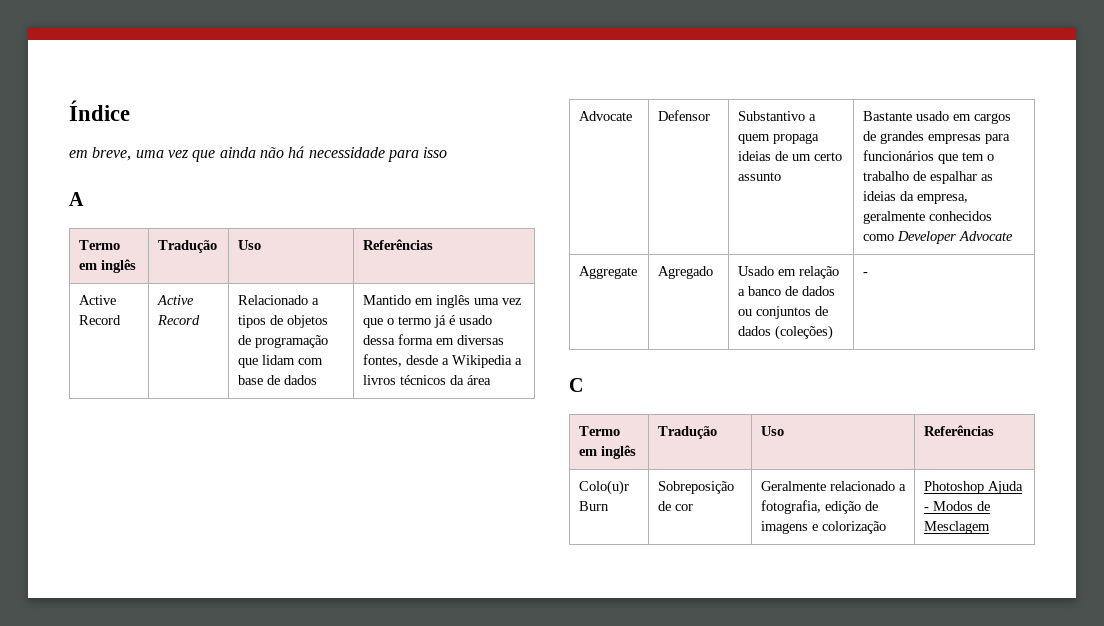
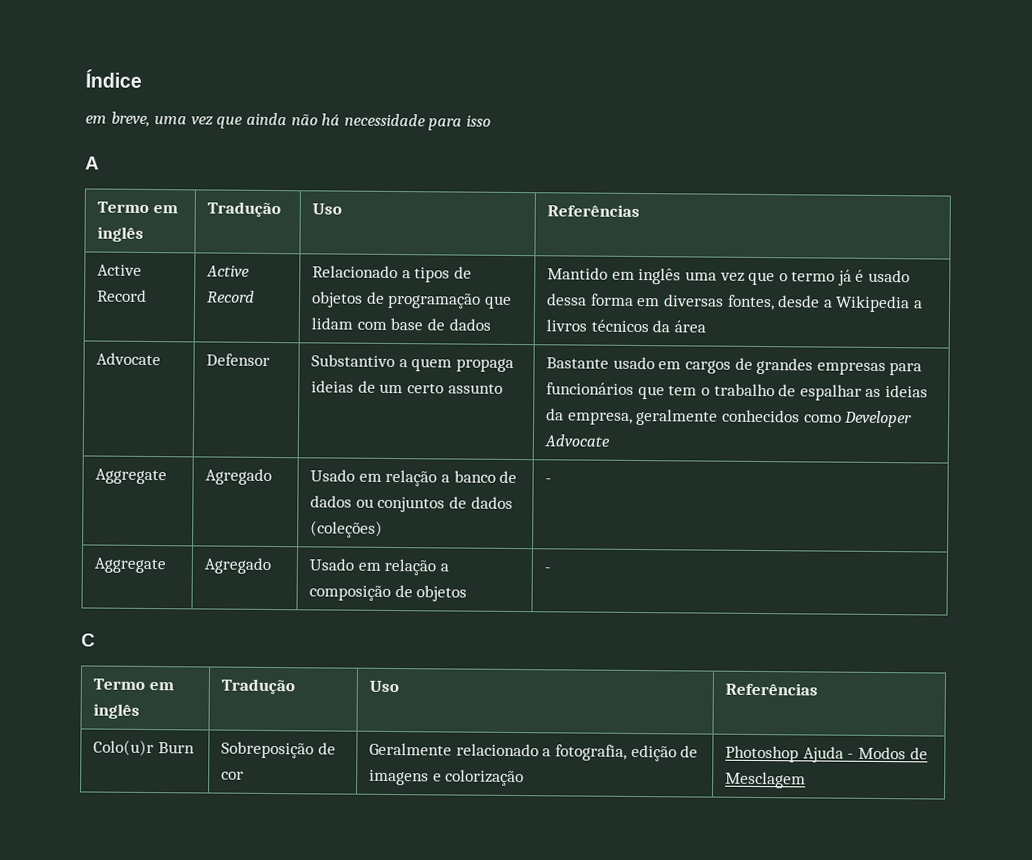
+ Aggregate | Agregado | Usado em relação a composição de objetos | -

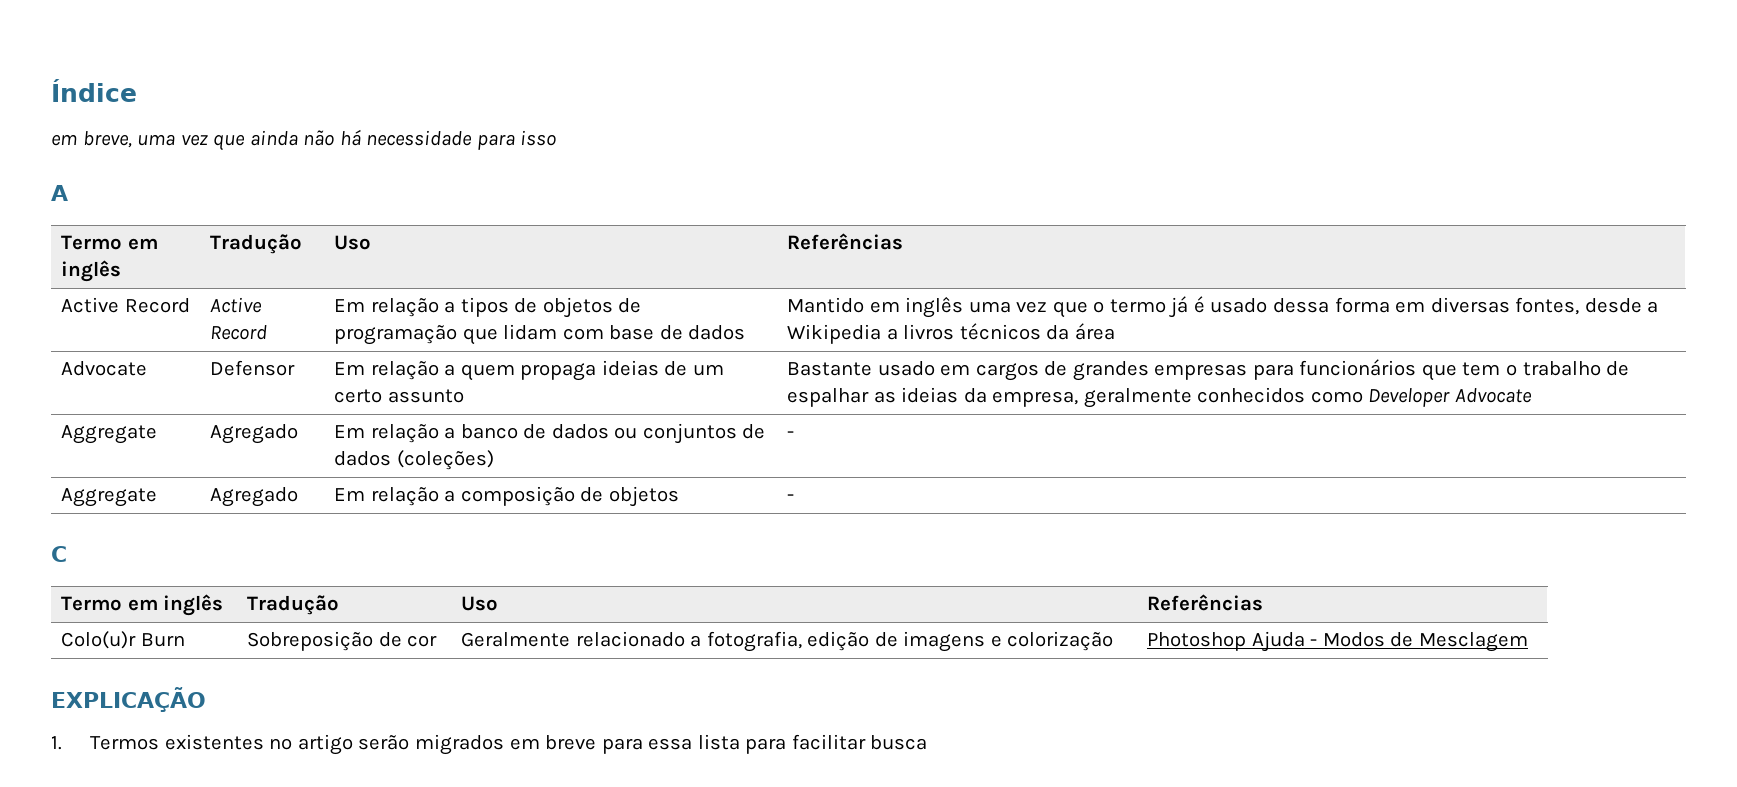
- Relacionado a tipos de objetos de programação que lidam com base de dados
+ Em relação a tipos de objetos de programação que lidam com base de dados
- Advocate | Defensor | Substantivo a quem propaga ideias de um certo assunto | Bastante usado em cargos de grandes empresas para funcionários que tem o trabalho de espalhar as ideias da empresa, geralmente conhecidos como Developer Advocate
+ Advocate | Defensor | Em relação a quem propaga ideias de um certo assunto | Bastante usado em cargos de grandes empresas para funcionários que tem o trabalho de espalhar as ideias da empresa, geralmente conhecidos como Developer Advocate
- Aggregate | Agregado | Usado em relação a banco de dados ou conjuntos de dados (coleções) | -
+ Aggregate | Agregado | Em relação a banco de dados ou conjuntos de dados (coleções) | -
- Aggregate | Agregado | Usado em relação a composição de objetos | -
+ Aggregate | Agregado | Em relação a composição de objetos | -
+ EXPLICAÇÃO
+ 1. Termos existentes no artigo serão migrados em breve para essa lista para facilitar busca

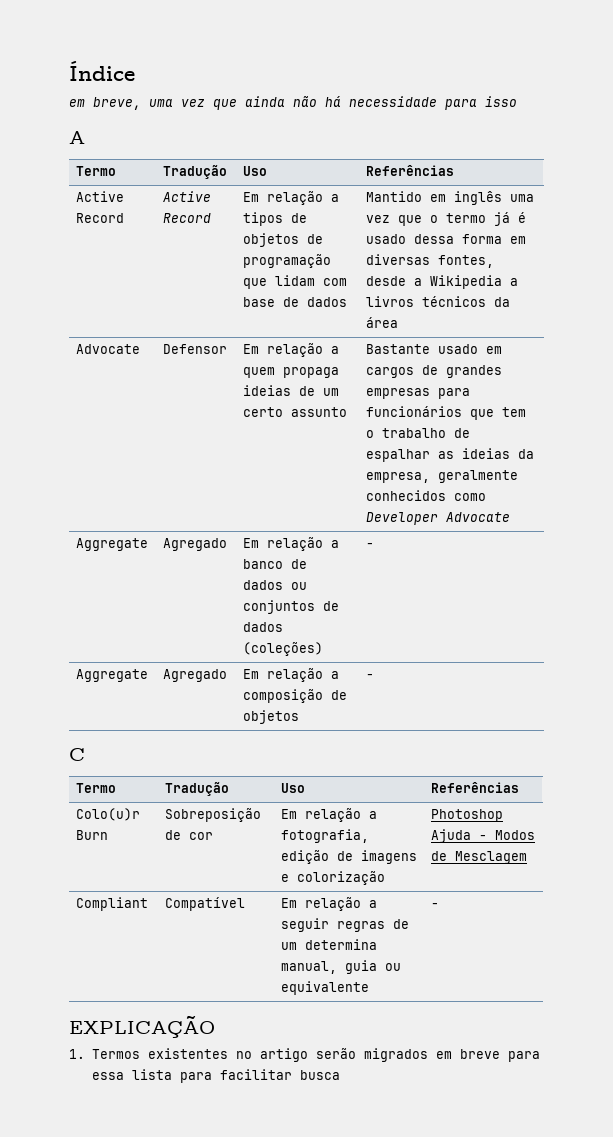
  A
- Termo em inglês | Tradução | Uso | Referências
+ Termo | Tradução | Uso | Referências
  C
- Termo em inglês | Tradução | Uso | Referências
+ Termo | Tradução | Uso | Referências
- Colo(u)r Burn | Sobreposição de cor | Geralmente relacionado a fotografia, edição de imagens e colorização | Photoshop Ajuda - Modos de Mesclagem
+ Colo(u)r Burn | Sobreposição de cor | Em relação a fotografia, edição de imagens e colorização | Photoshop Ajuda - Modos de Mesclagem
+ Compliant | Compatível | Em relação a seguir regras de um determina manual, guia ou equivalente | -

